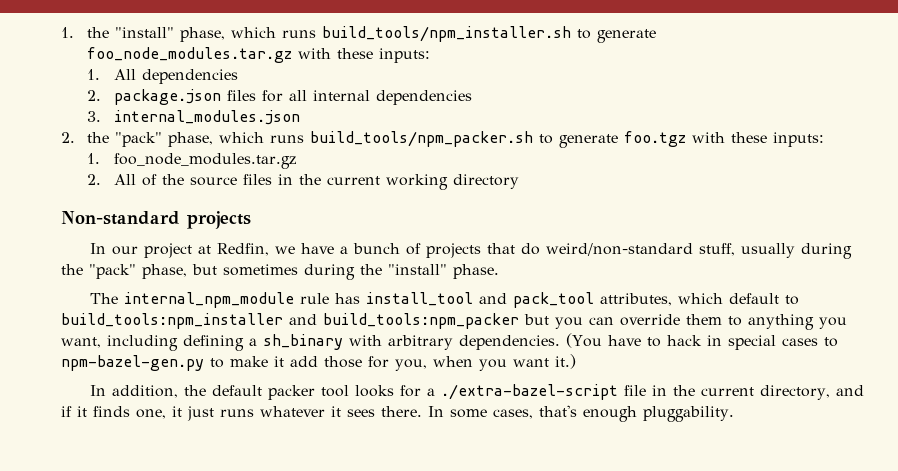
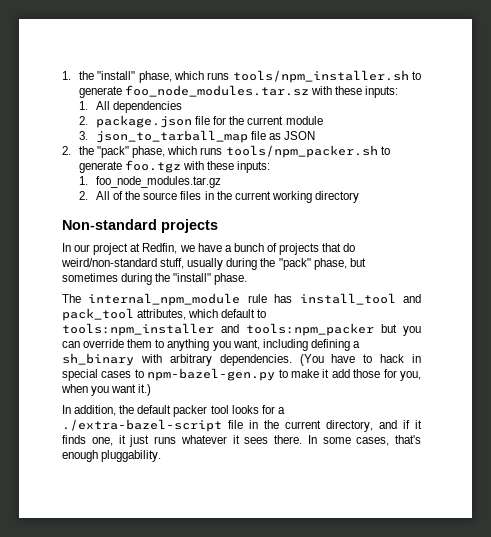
- 1. the "install" phase, which runs build_tools/npm_installer.sh to generate foo_node_modules.tar.gz with these inputs:
+ 1. the "install" phase, which runs tools/npm_installer.sh to generate foo_node_modules.tar.sz with these inputs:
- 2. package.json files for all internal dependencies
- 3. internal_modules.json
+ 2. package.json file for the current module
+ 3. json_to_tarball_map file as JSON
- 2. the "pack" phase, which runs build_tools/npm_packer.sh to generate foo.tgz with these inputs:
+ 2. the "pack" phase, which runs tools/npm_packer.sh to generate foo.tgz with these inputs:
- The internal_npm_module rule has install_tool and pack_tool attributes, which default to build_tools:npm_installer and build_tools:npm_packer but you can override them to anything you want, including defining a sh_binary with arbitrary dependencies.
+ The internal_npm_module rule has install_tool and pack_tool attributes, which default to tools:npm_installer and tools:npm_packer but you can override them to anything you want, including defining a sh_binary with arbitrary dependencies.

